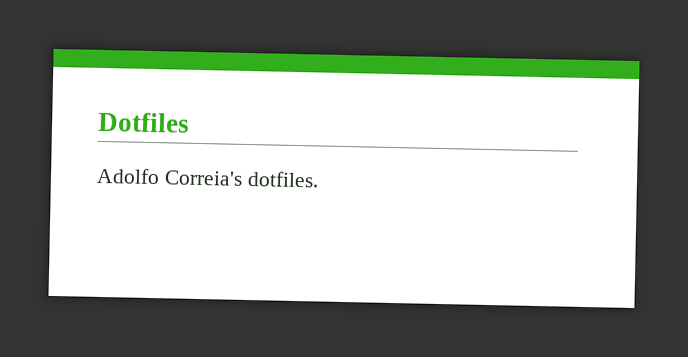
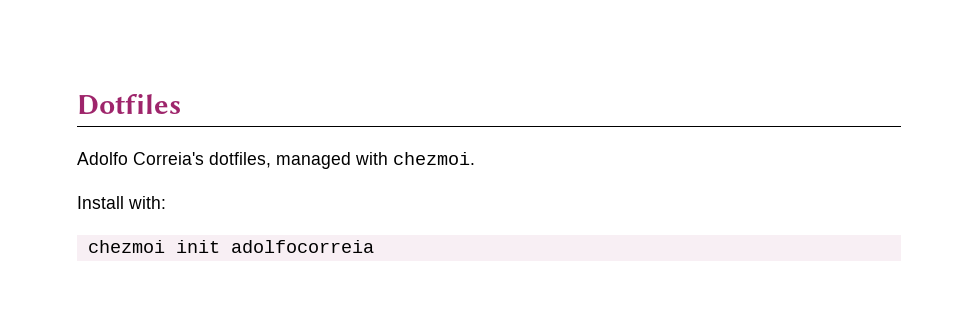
- Adolfo Correia's dotfiles.
+ Adolfo Correia's dotfiles, managed with chezmoi.
+ Install with:
+ chezmoi init adolfocorreia

